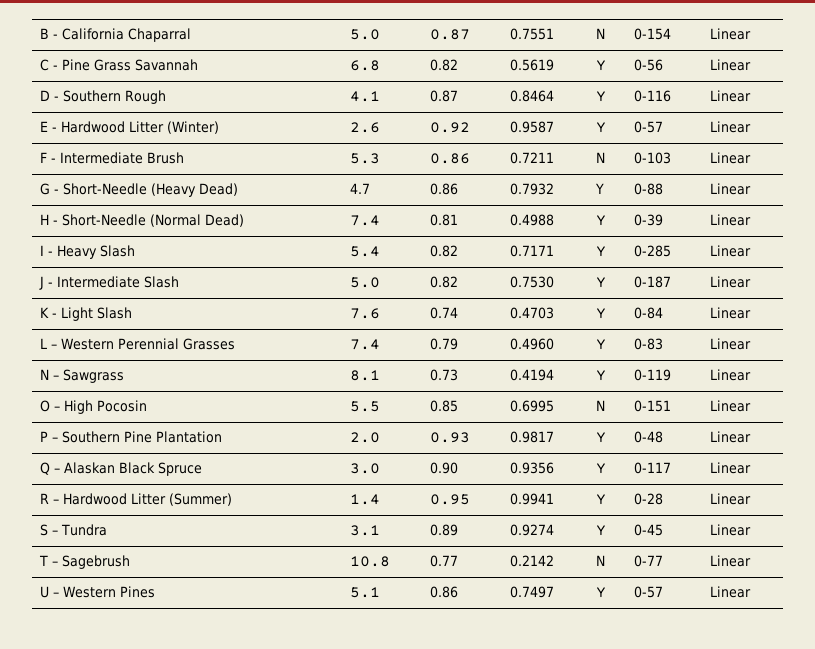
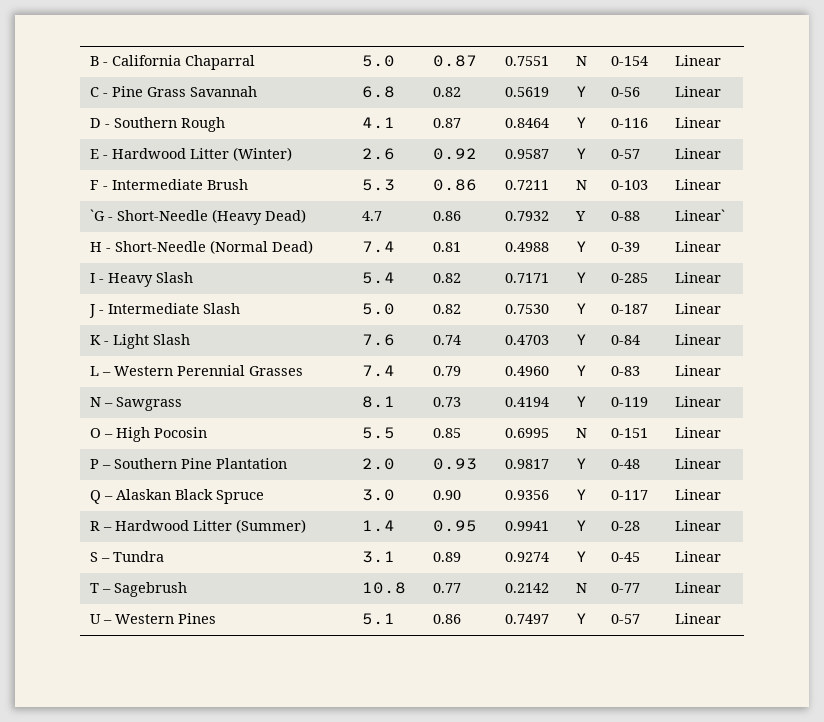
- G - Short-Needle (Heavy Dead) | 4.7 | 0.86 | 0.7932 | Y | 0-88 | Linear
+ `G - Short-Needle (Heavy Dead) | 4.7 | 0.86 | 0.7932 | Y | 0-88 | Linear`

